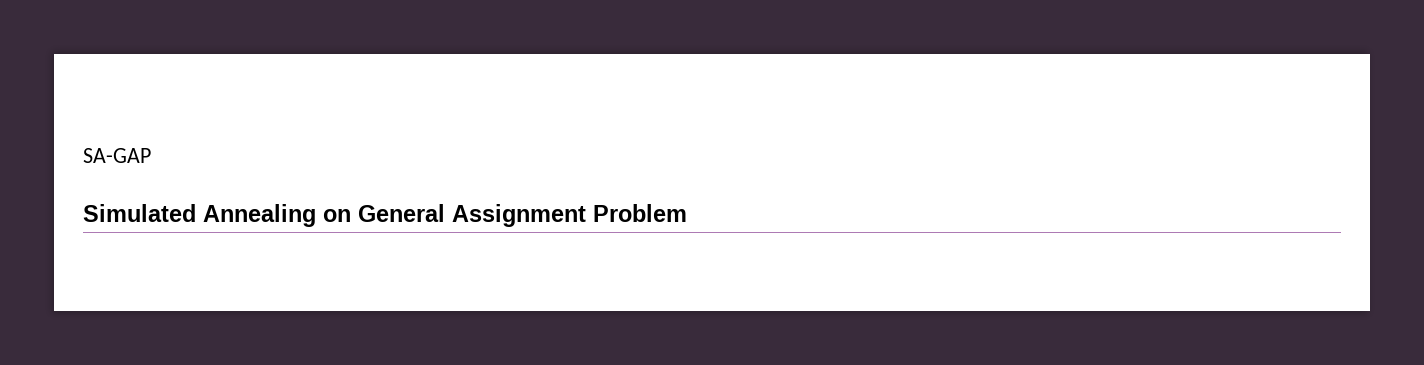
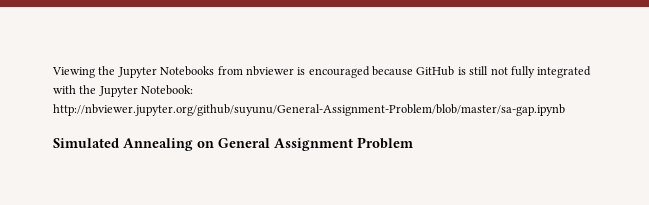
- SA-GAP
+ Viewing the Jupyter Notebooks from nbviewer is encouraged because GitHub is still not fully integrated with the Jupyter Notebook: http://nbviewer.jupyter.org/github/suyunu/General-Assignment-Problem/blob/master/sa-gap.ipynb

